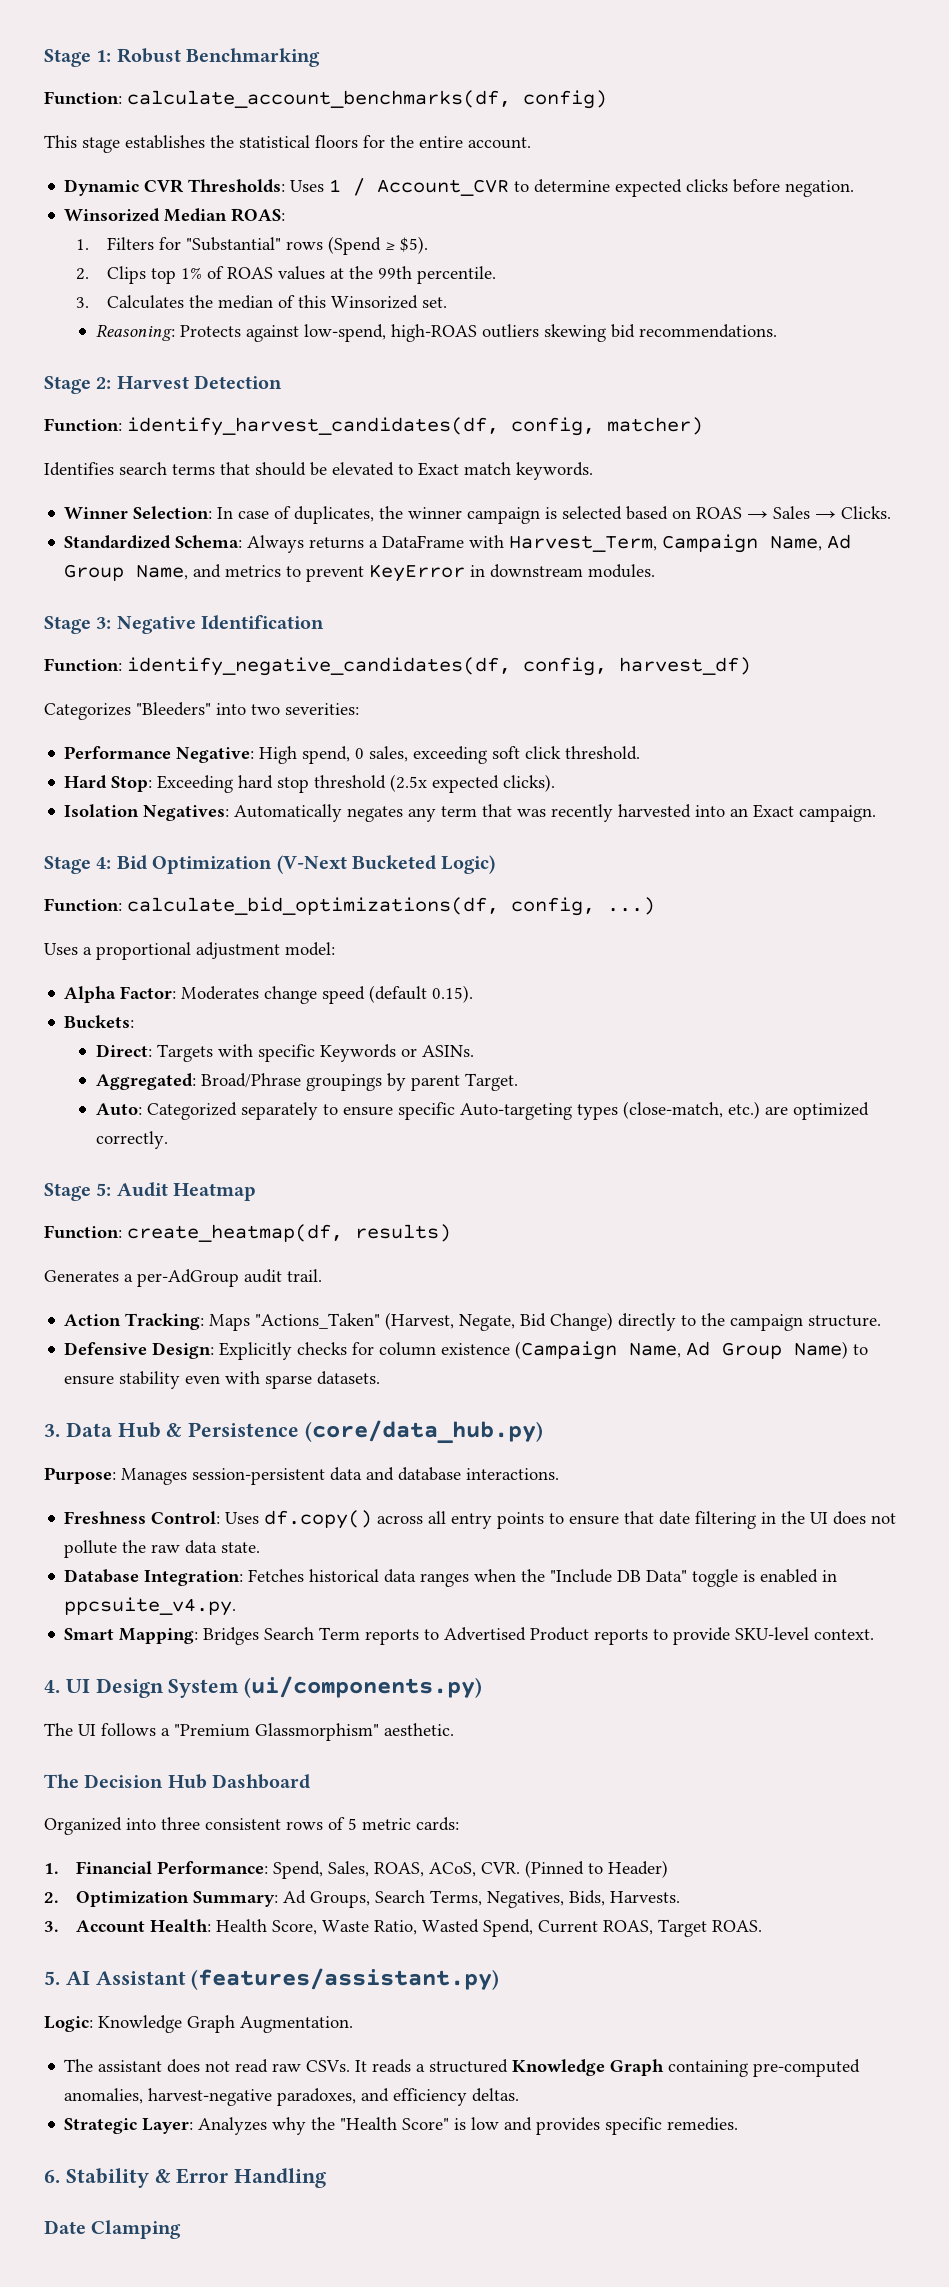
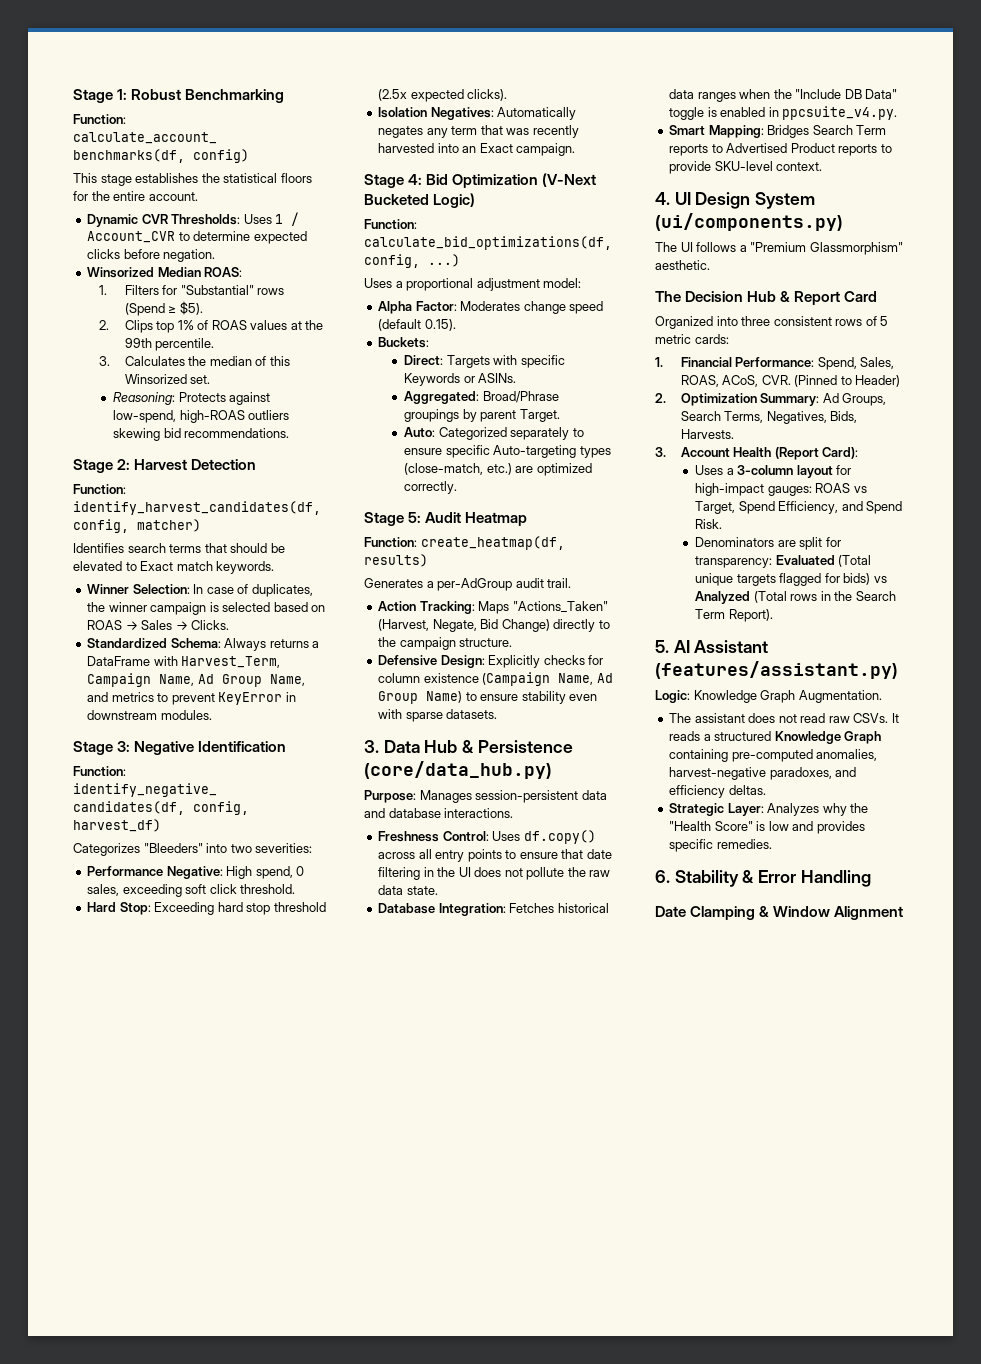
- The Decision Hub Dashboard
+ The Decision Hub & Report Card
- 3. Account Health: Health Score, Waste Ratio, Wasted Spend, Current ROAS, Target ROAS.
+ 3. Account Health (Report Card):
+ Uses a 3-column layout for high-impact gauges: ROAS vs Target, Spend Efficiency, and Spend Risk.
+ Denominators are split for transparency: Evaluated (Total unique targets flagged for bids) vs Analyzed (Total rows in the Search Term Report).
- Date Clamping
+ Date Clamping & Window Alignment

